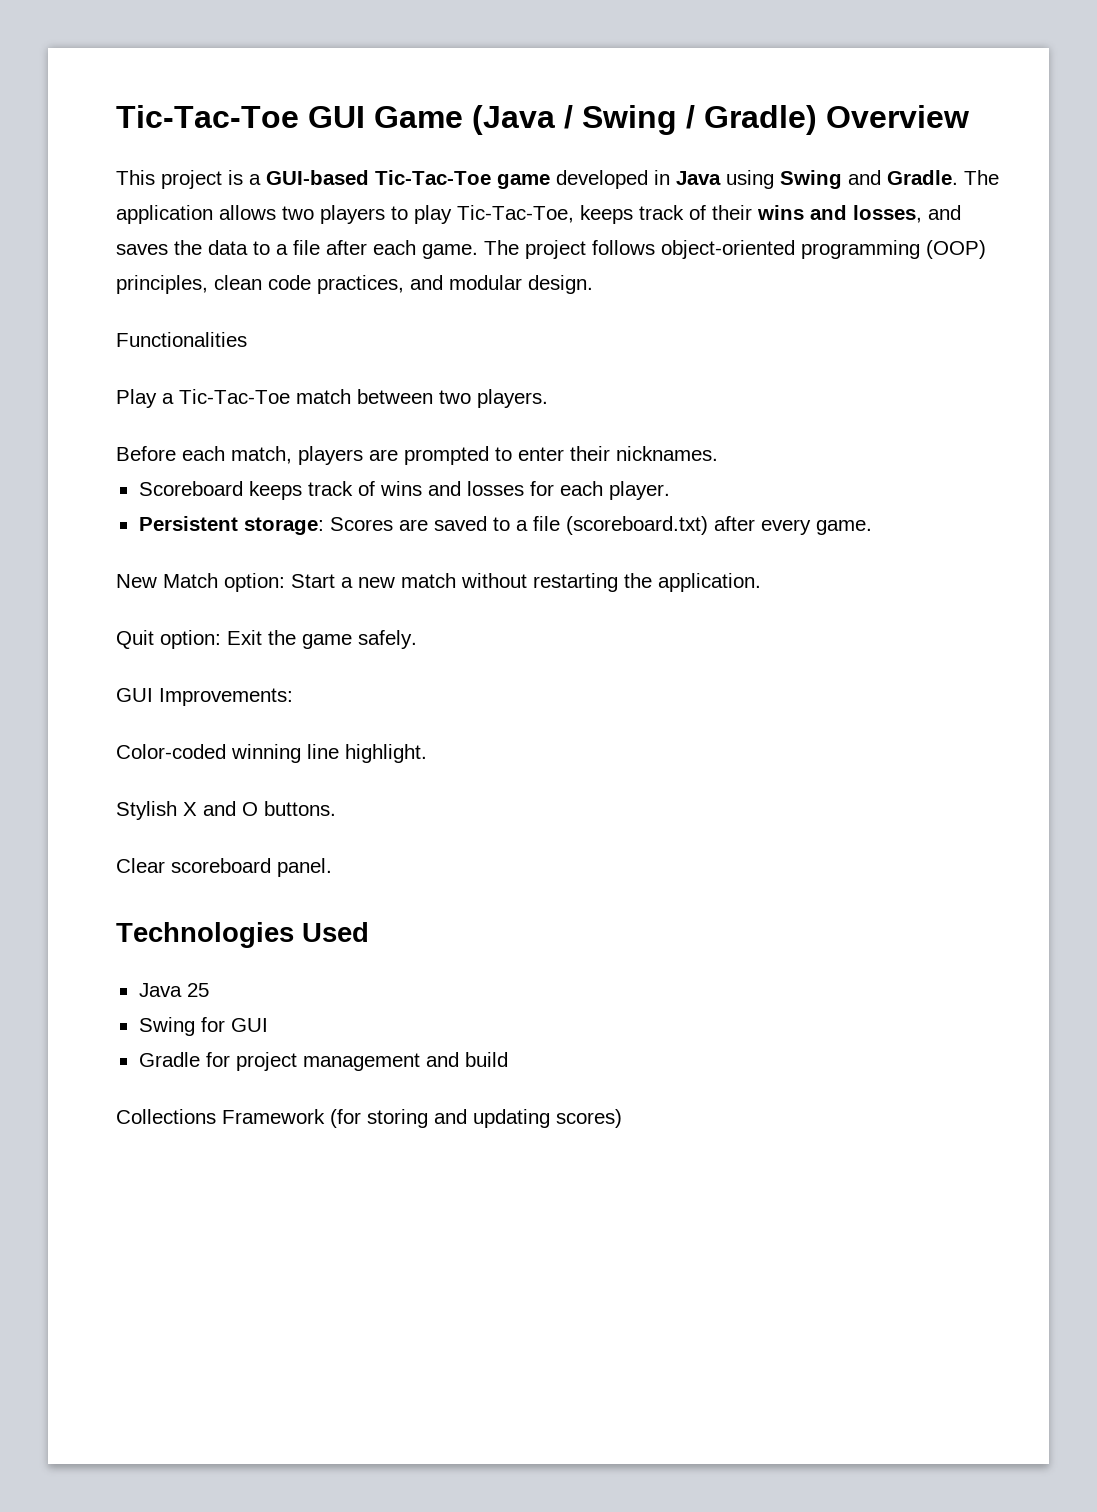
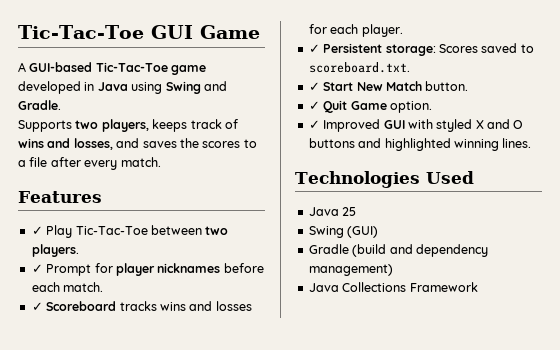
- Tic-Tac-Toe GUI Game (Java / Swing / Gradle) Overview
- This project is a GUI-based Tic-Tac-Toe game developed in Java using Swing and Gradle. The application allows two players to play Tic-Tac-Toe, keeps track of their wins and losses, and saves the data to a file after each game. The project follows object-oriented programming (OOP) principles, clean code practices, and modular design.
- Functionalities
- Play a Tic-Tac-Toe match between two players.
- Before each match, players are prompted to enter their nicknames.
- Scoreboard keeps track of wins and losses for each player.
+ Tic-Tac-Toe GUI Game
+ A GUI-based Tic-Tac-Toe game developed in Java using Swing and Gradle.
+ Supports two players, keeps track of wins and losses, and saves the scores to a file after every match.
+ Features
+ ✓ Play Tic-Tac-Toe between two players.
+ ✓ Prompt for player nicknames before each match.
+ ✓ Scoreboard tracks wins and losses for each player.
- Persistent storage: Scores are saved to a file (scoreboard.txt) after every game.
- New Match option: Start a new match without restarting the application.
- Quit option: Exit the game safely.
- GUI Improvements:
- Color-coded winning line highlight.
- Stylish X and O buttons.
- Clear scoreboard panel.
+ ✓ Persistent storage: Scores saved to scoreboard.txt.
+ ✓ Start New Match button.
+ ✓ Quit Game option.
+ ✓ Improved GUI with styled X and O buttons and highlighted winning lines.
- Swing for GUI
+ Swing (GUI)
- Gradle for project management and build
- Collections Framework (for storing and updating scores)
+ Gradle (build and dependency management)
+ Java Collections Framework

